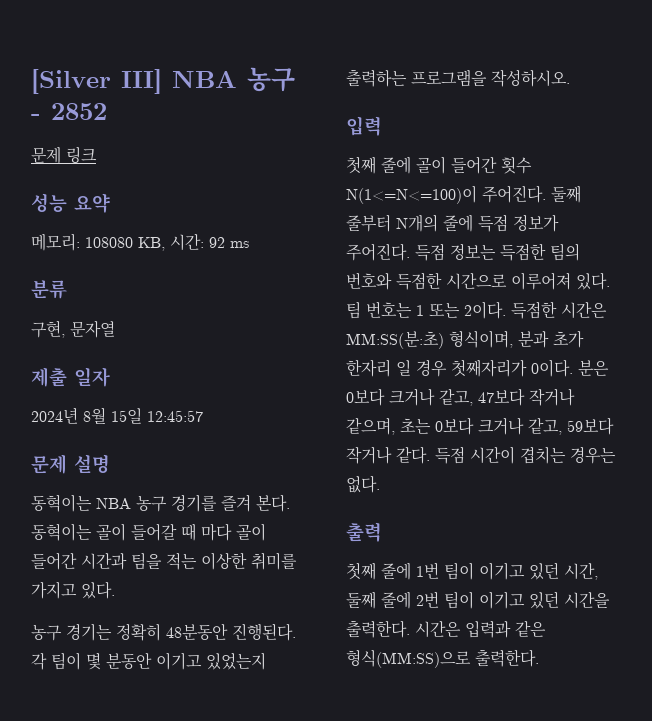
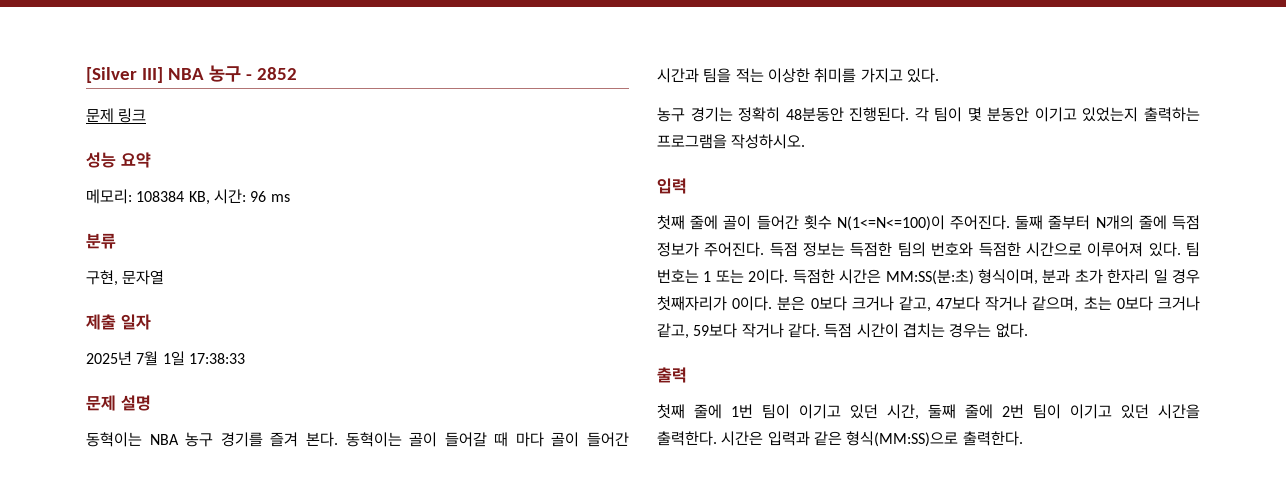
- 메모리: 108080 KB, 시간: 92 ms
+ 메모리: 108384 KB, 시간: 96 ms
- 2024년 8월 15일 12:45:57
+ 2025년 7월 1일 17:38:33

